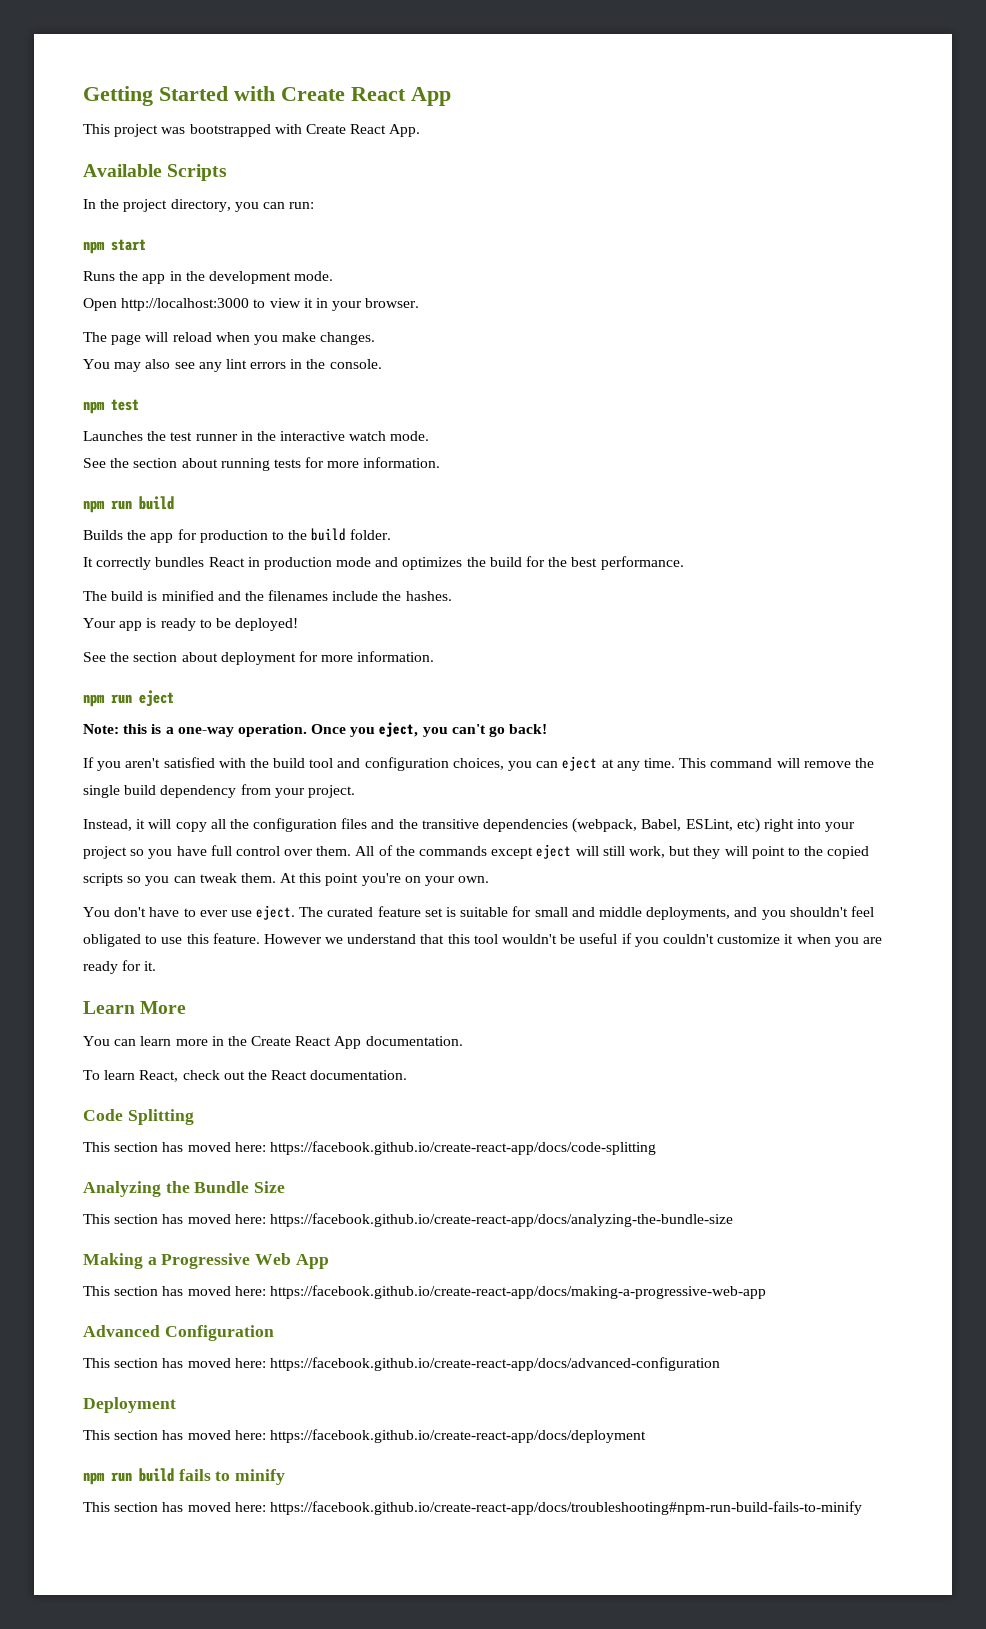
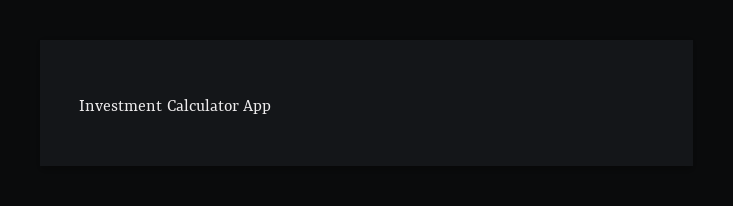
- Getting Started with Create React App
- This project was bootstrapped with Create React App.
- Available Scripts
- In the project directory, you can run:
- npm start
- Runs the app in the development mode.
- Open http://localhost:3000 to view it in your browser.
- The page will reload when you make changes.
- You may also see any lint errors in the console.
- npm test
- Launches the test runner in the interactive watch mode.
- See the section about running tests for more information.
- npm run build
- Builds the app for production to the build folder.
- It correctly bundles React in production mode and optimizes the build for the best performance.
- The build is minified and the filenames include the hashes.
- Your app is ready to be deployed!
- See the section about deployment for more information.
- npm run eject
- Note: this is a one-way operation. Once you eject, you can't go back!
- If you aren't satisfied with the build tool and configuration choices, you can eject at any time. This command will remove the single build dependency from your project.
- Instead, it will copy all the configuration files and the transitive dependencies (webpack, Babel, ESLint, etc) right into your project so you have full control over them. All of the commands except eject will still work, but they will point to the copied scripts so you can tweak them. At this point you're on your own.
- You don't have to ever use eject. The curated feature set is suitable for small and middle deployments, and you shouldn't feel obligated to use this feature. However we understand that this tool wouldn't be useful if you couldn't customize it when you are ready for it.
- Learn More
- You can learn more in the Create React App documentation.
- To learn React, check out the React documentation.
- Code Splitting
- This section has moved here: https://facebook.github.io/create-react-app/docs/code-splitting
- Analyzing the Bundle Size
- This section has moved here: https://facebook.github.io/create-react-app/docs/analyzing-the-bundle-size
- Making a Progressive Web App
- This section has moved here: https://facebook.github.io/create-react-app/docs/making-a-progressive-web-app
- Advanced Configuration
- This section has moved here: https://facebook.github.io/create-react-app/docs/advanced-configuration
- Deployment
- This section has moved here: https://facebook.github.io/create-react-app/docs/deployment
- npm run build fails to minify
- This section has moved here: https://facebook.github.io/create-react-app/docs/troubleshooting#npm-run-build-fails-to-minify
+ Investment Calculator App

